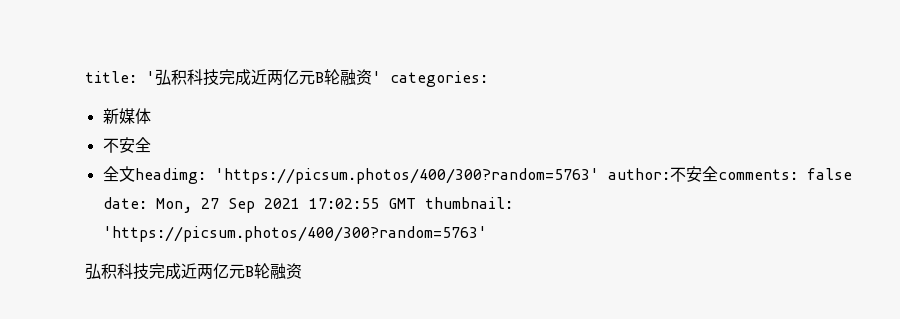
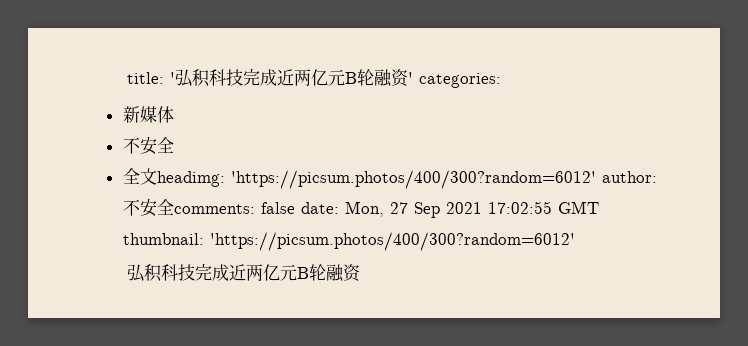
- 全文headimg: 'https://picsum.photos/400/300?random=5763' author:不安全comments: false date: Mon, 27 Sep 2021 17:02:55 GMT thumbnail: 'https://picsum.photos/400/300?random=5763'
+ 全文headimg: 'https://picsum.photos/400/300?random=6012' author:不安全comments: false date: Mon, 27 Sep 2021 17:02:55 GMT thumbnail: 'https://picsum.photos/400/300?random=6012'

